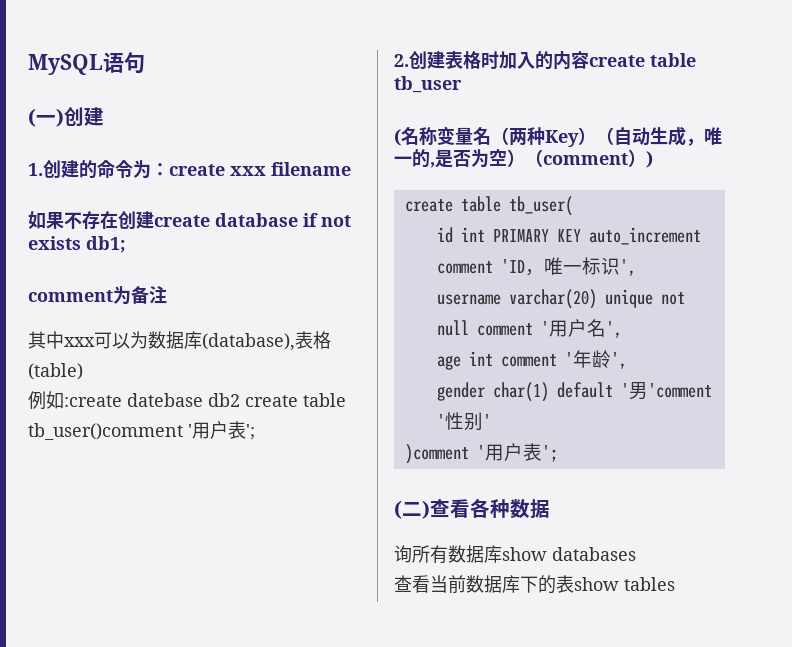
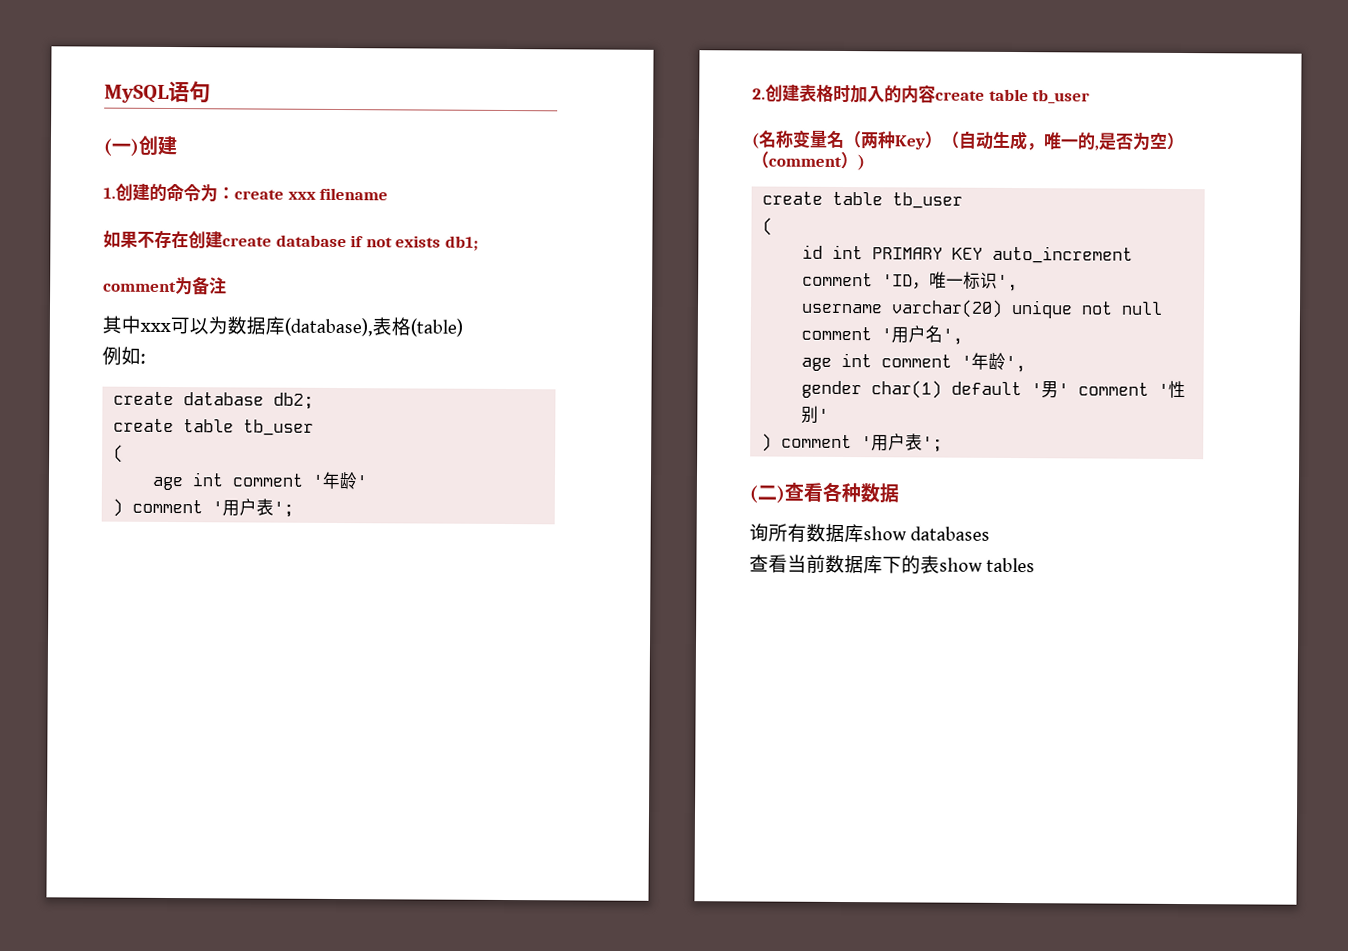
- 例如:create datebase db2 create table tb_user()comment '用户表';
+ 例如:
+ create database db2;
+ create table tb_user
+ (
+ age int comment '年龄'
+ ) comment '用户表';
  (名称变量名（两种Key）（自动生成，唯一的,是否为空）（comment）)
- create table tb_user(
+ create table tb_user
+ (
- gender char(1) default '男'comment '性别'
- )comment '用户表';
+ gender char(1) default '男' comment '性别'
+ ) comment '用户表';

